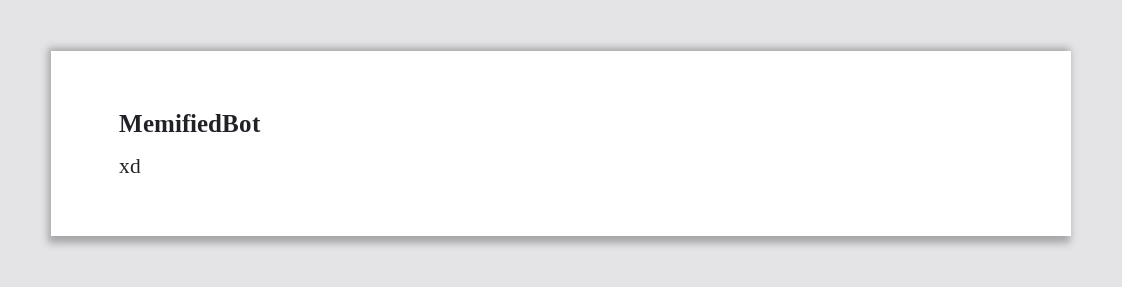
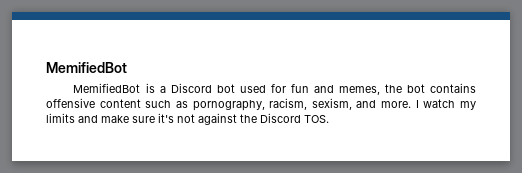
- xd
+ MemifiedBot is a Discord bot used for fun and memes, the bot contains offensive content such as pornography, racism, sexism, and more. I watch my limits and make sure it's not against the Discord TOS.

